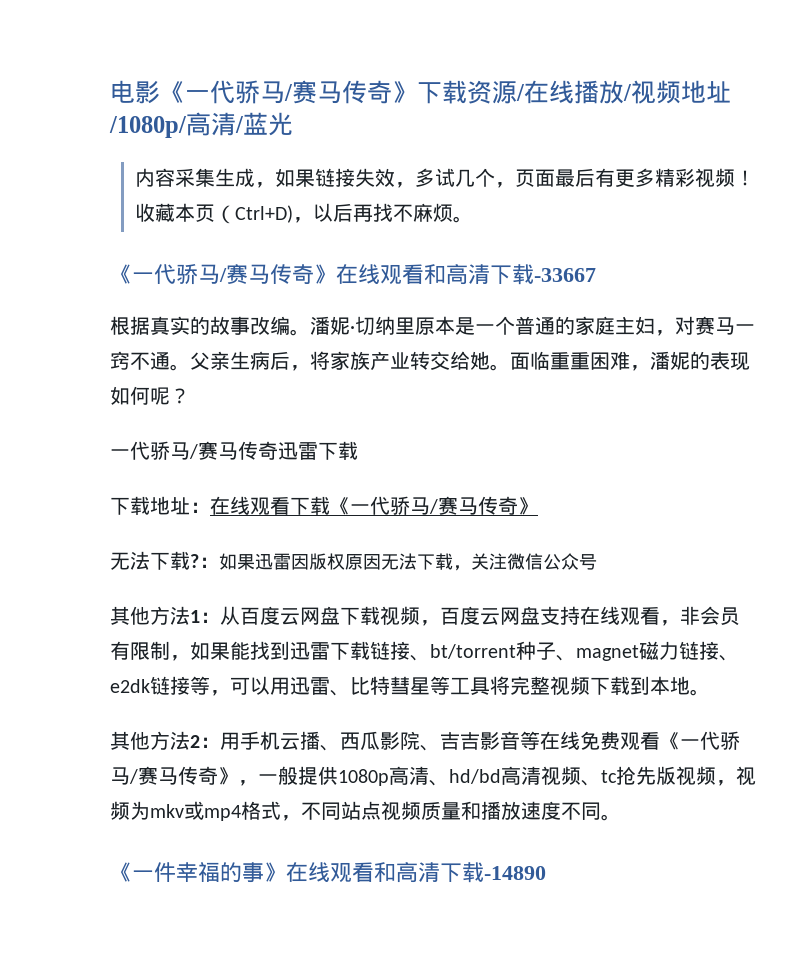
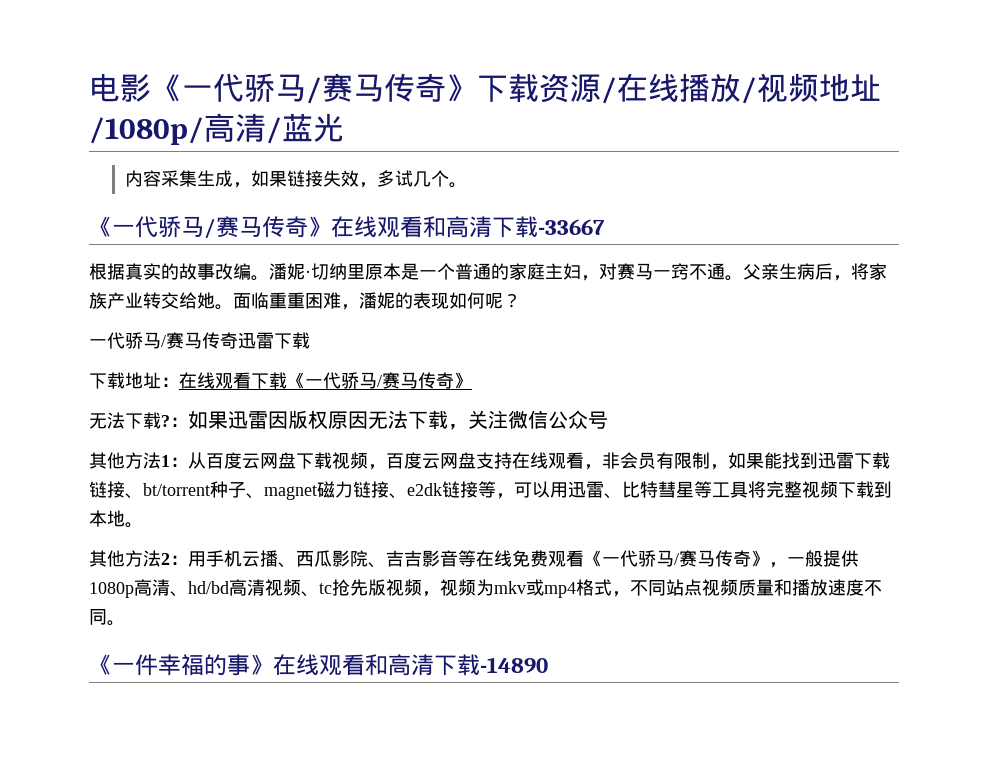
- 内容采集生成，如果链接失效，多试几个，页面最后有更多精彩视频！收藏本页（Ctrl+D)，以后再找不麻烦。
+ 内容采集生成，如果链接失效，多试几个。

